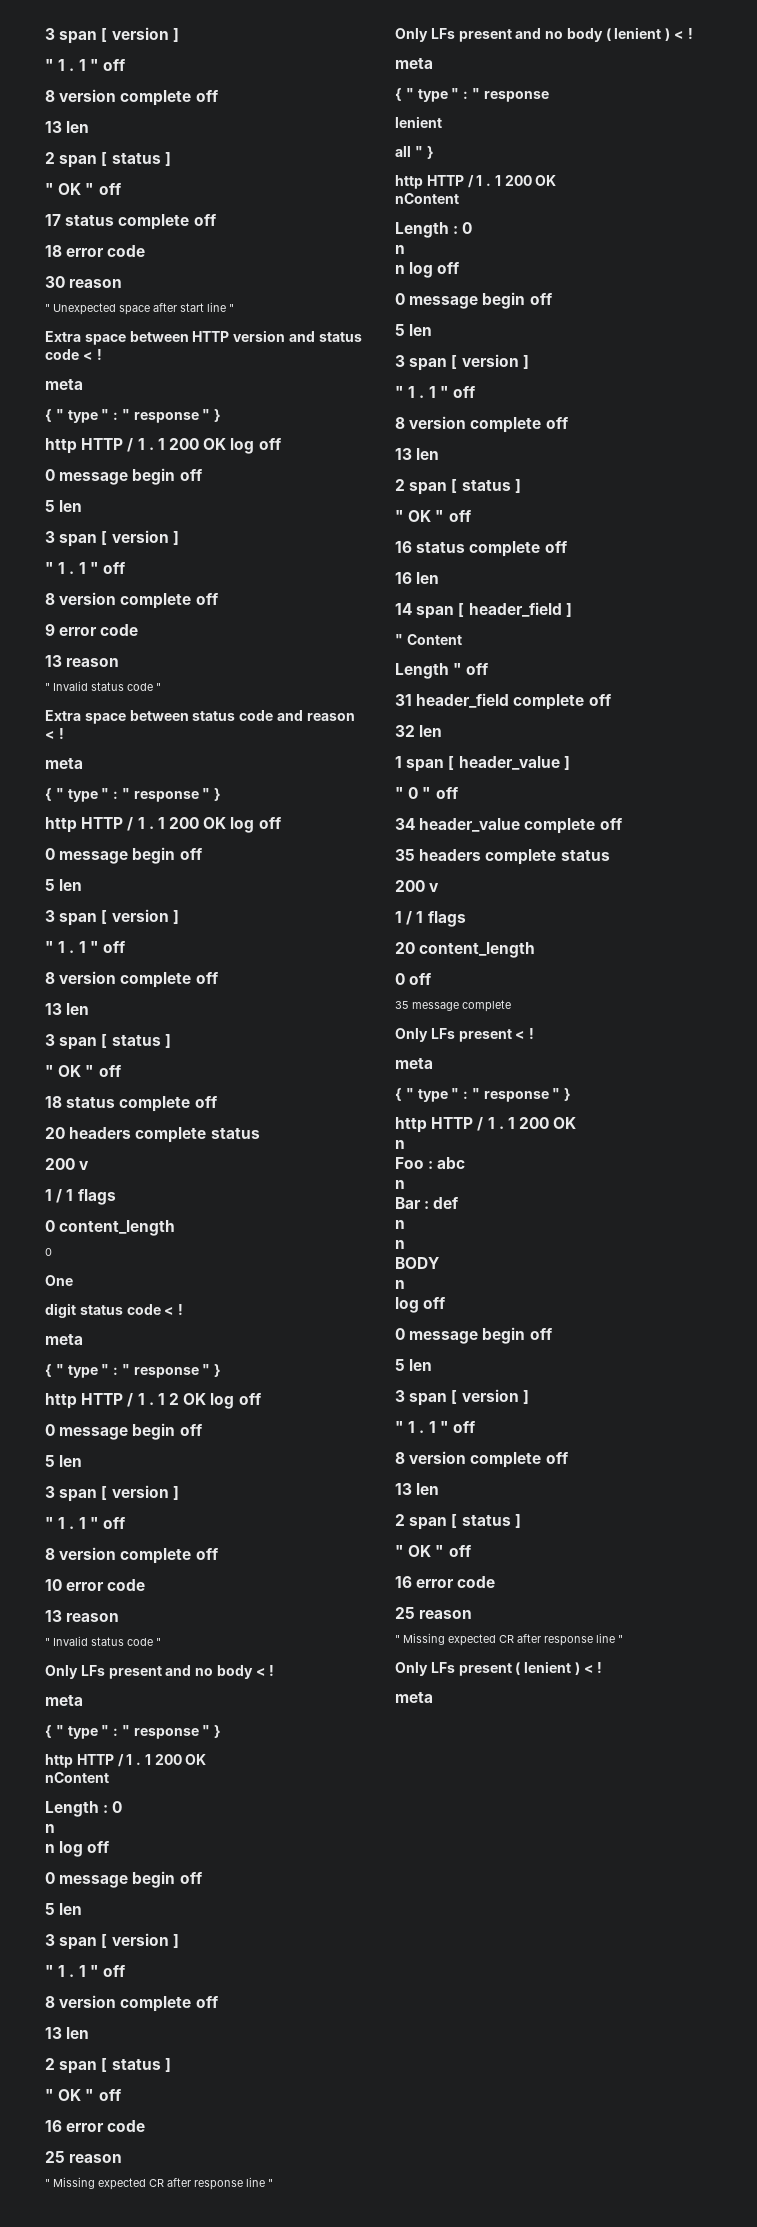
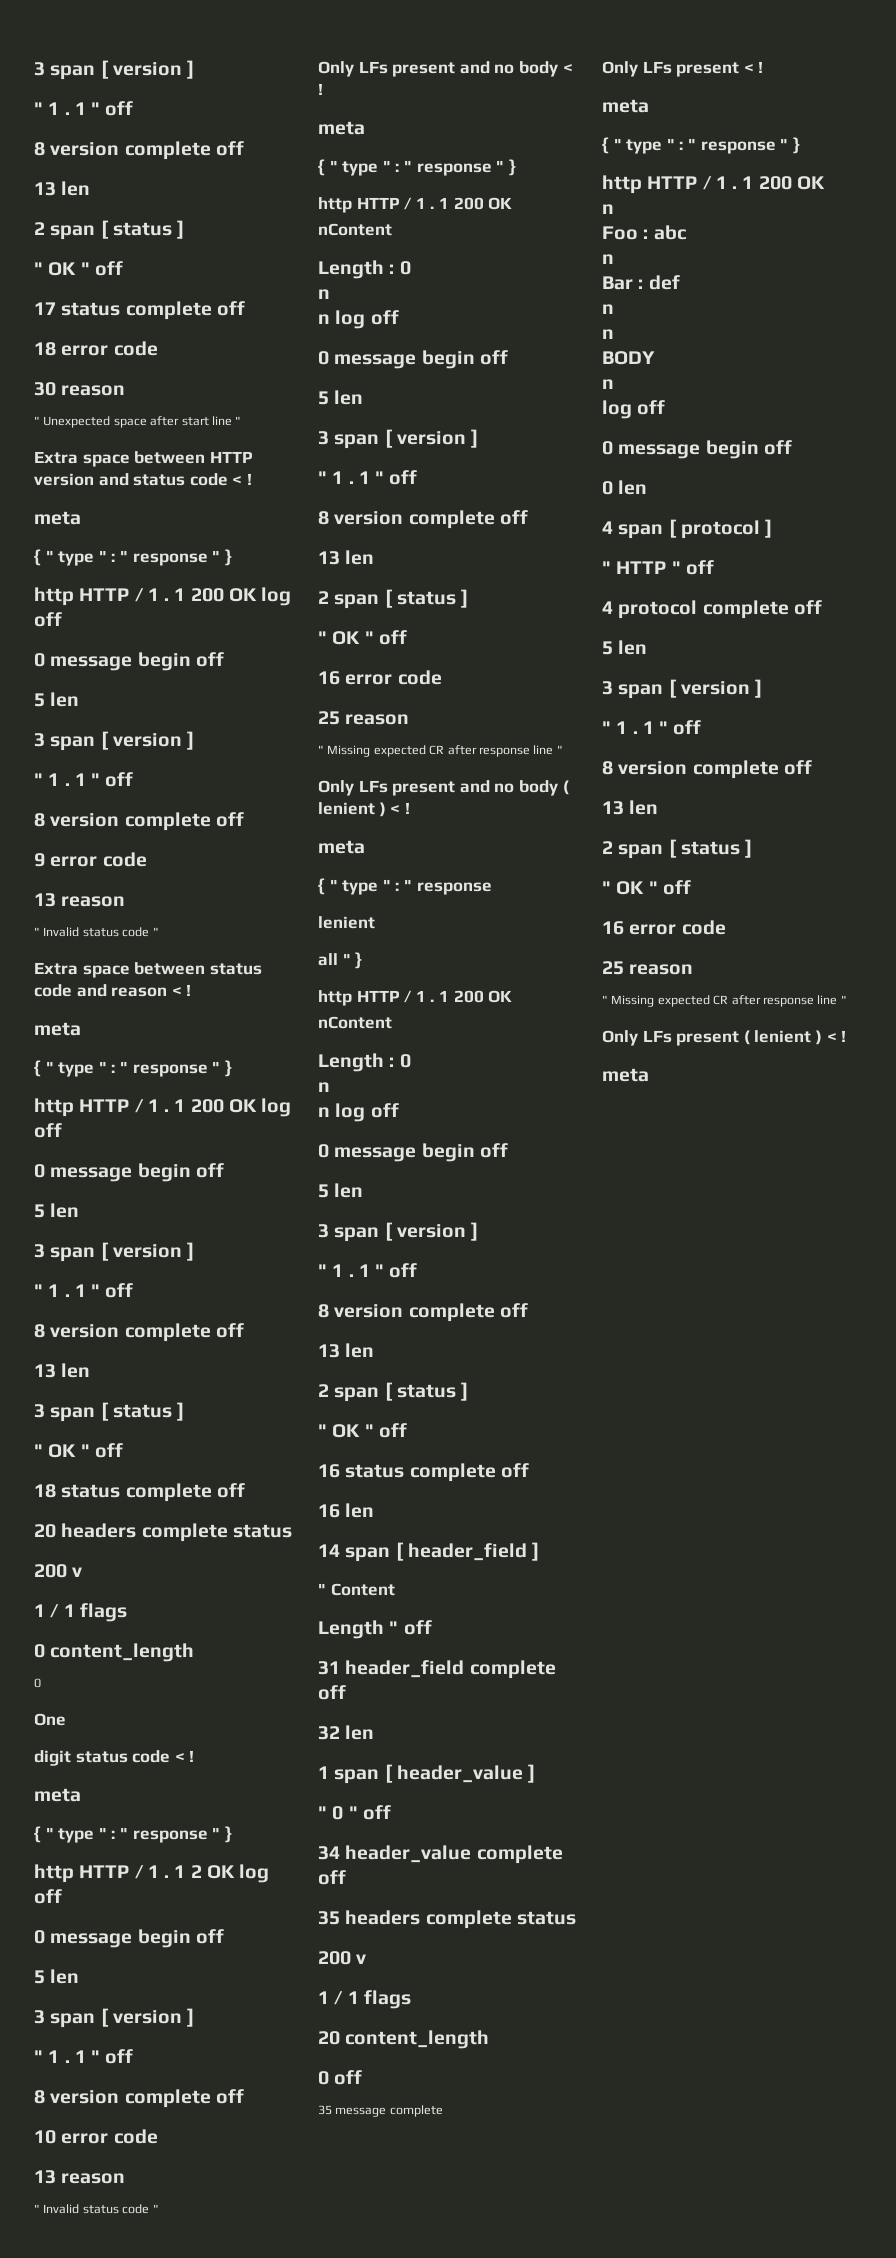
+ 0 len
+ 4 span [ protocol ]
+ " HTTP " off
+ 4 protocol complete off

